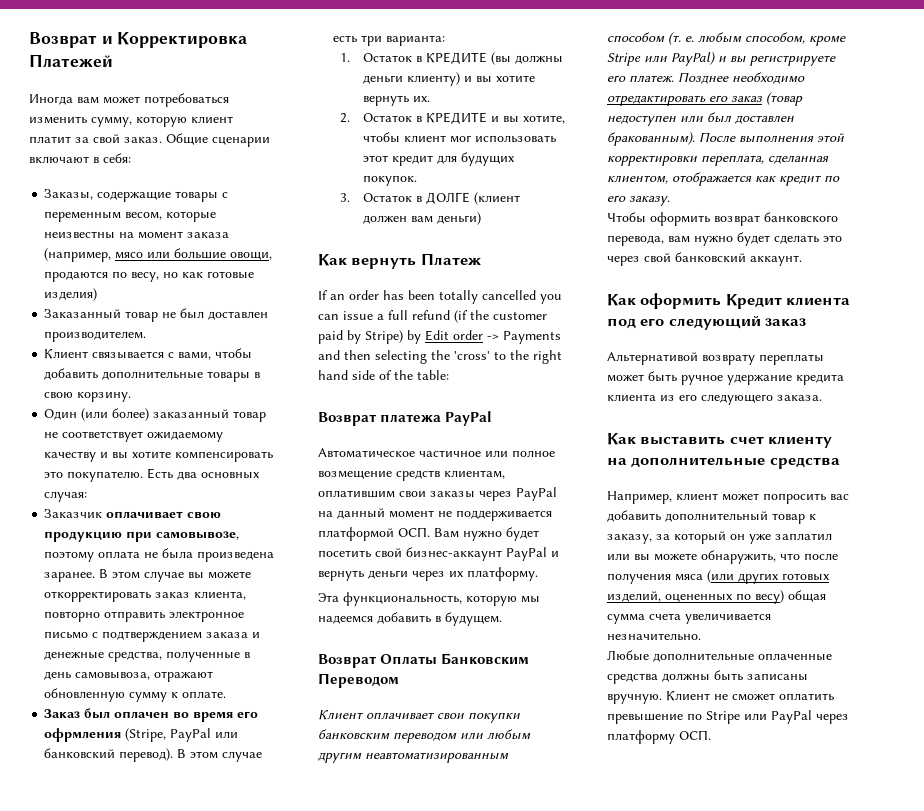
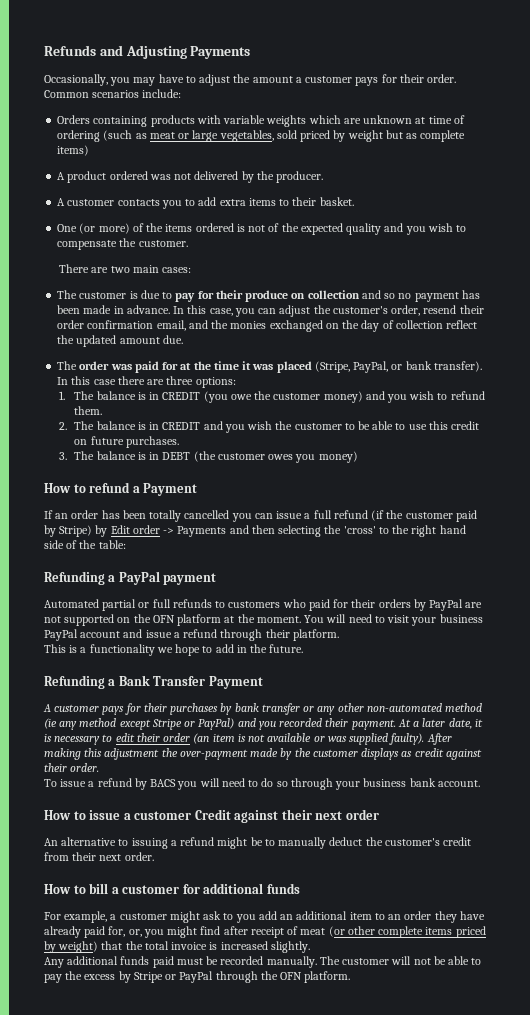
- Возврат и Корректировка Платежей
- Иногда вам может потребоваться изменить сумму, которую клиент платит за свой заказ. Общие сценарии включают в себя:
- Заказы, содержащие товары с переменным весом, которые неизвестны на момент заказа (например, мясо или большие овощи, продаются по весу, но как готовые изделия)
- Заказанный товар не был доставлен производителем.
- Клиент связывается с вами, чтобы добавить дополнительные товары в свою корзину.
- Один (или более) заказанный товар не соответствует ожидаемому качеству и вы хотите компенсировать это покупателю. Есть два основных случая:
- Заказчик оплачивает свою продукцию при самовывозе, поэтому оплата не была произведена заранее. В этом случае вы можете откорректировать заказ клиента, повторно отправить электронное письмо с подтверждением заказа и денежные средства, полученные в день самовывоза, отражают обновленную сумму к оплате.
- Заказ был оплачен во время его офрмления (Stripe, PayPal или банковский перевод). В этом случае есть три варианта:
- 1. Остаток в КРЕДИТЕ (вы должны деньги клиенту) и вы хотите вернуть их.
- 2. Остаток в КРЕДИТЕ и вы хотите, чтобы клиент мог использовать этот кредит для будущих покупок.
- 3. Остаток в ДОЛГЕ (клиент должен вам деньги)
- Как вернуть Платеж
+ Refunds and Adjusting Payments
+ Occasionally, you may have to adjust the amount a customer pays for their order. Common scenarios include:
+ Orders containing products with variable weights which are unknown at time of ordering (such as meat or large vegetables, sold priced by weight but as complete items)
+ A product ordered was not delivered by the producer.
+ A customer contacts you to add extra items to their basket.
+ One (or more) of the items ordered is not of the expected quality and you wish to compensate the customer.
+ There are two main cases:
+ The customer is due to pay for their produce on collection and so no payment has been made in advance. In this case, you can adjust the customer's order, resend their order confirmation email, and the monies exchanged on the day of collection reflect the updated amount due.
+ The order was paid for at the time it was placed (Stripe, PayPal, or bank transfer). In this case there are three options:
+ 1. The balance is in CREDIT (you owe the customer money) and you wish to refund them.
+ 2. The balance is in CREDIT and you wish the customer to be able to use this credit on future purchases.
+ 3. The balance is in DEBT (the customer owes you money)
+ How to refund a Payment
- Возврат платежа PayPal
- Автоматическое частичное или полное возмещение средств клиентам, оплатившим свои заказы через PayPal на данный момент не поддерживается платформой ОСП. Вам нужно будет посетить свой бизнес-аккаунт PayPal и вернуть деньги через их платформу.
- Эта функциональность, которую мы надеемся добавить в будущем.
- Возврат Оплаты Банковским Переводом
- Клиент оплачивает свои покупки банковским переводом или любым другим неавтоматизированным способом (т. е. любым способом, кроме Stripe или PayPal) и вы регистрируете его платеж. Позднее необходимо отредактировать его заказ (товар недоступен или был доставлен бракованным). После выполнения этой корректировки переплата, сделанная клиентом, отображается как кредит по его заказу.
- Чтобы оформить возврат банковского перевода, вам нужно будет сделать это через свой банковский аккаунт.
- Как оформить Кредит клиента под его следующий заказ
- Альтернативой возврату переплаты может быть ручное удержание кредита клиента из его следующего заказа.
- Как выставить счет клиенту на дополнительные средства
- Например, клиент может попросить вас добавить дополнительный товар к заказу, за который он уже заплатил или вы можете обнаружить, что после получения мяса (или других готовых изделий, оцененных по весу) общая сумма счета увеличивается незначительно.
- Любые дополнительные оплаченные средства должны быть записаны вручную. Клиент не сможет оплатить превышение по Stripe или PayPal через платформу ОСП.
+ Refunding a PayPal payment
+ Automated partial or full refunds to customers who paid for their orders by PayPal are not supported on the OFN platform at the moment. You will need to visit your business PayPal account and issue a refund through their platform.
+ This is a functionality we hope to add in the future.
+ Refunding a Bank Transfer Payment
+ A customer pays for their purchases by bank transfer or any other non-automated method (ie any method except Stripe or PayPal) and you recorded their payment. At a later date, it is necessary to edit their order (an item is not available or was supplied faulty). After making this adjustment the over-payment made by the customer displays as credit against their order.
+ To issue a refund by BACS you will need to do so through your business bank account.
+ How to issue a customer Credit against their next order
+ An alternative to issuing a refund might be to manually deduct the customer's credit from their next order.
+ How to bill a customer for additional funds
+ For example, a customer might ask to you add an additional item to an order they have already paid for, or, you might find after receipt of meat (or other complete items priced by weight) that the total invoice is increased slightly.
+ Any additional funds paid must be recorded manually. The customer will not be able to pay the excess by Stripe or PayPal through the OFN platform.

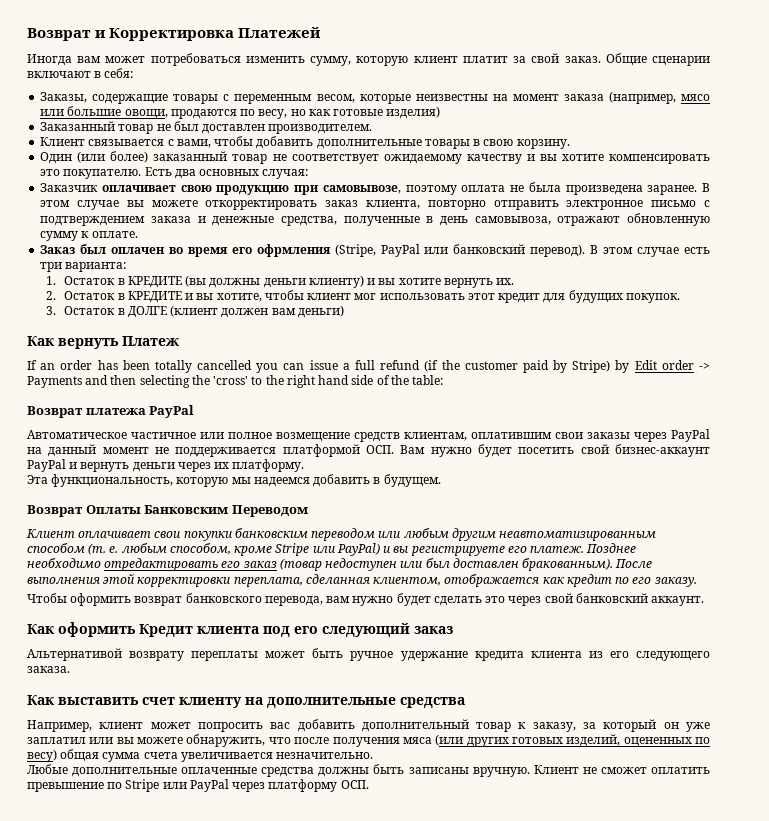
- Refunds and Adjusting Payments
- Occasionally, you may have to adjust the amount a customer pays for their order. Common scenarios include:
- Orders containing products with variable weights which are unknown at time of ordering (such as meat or large vegetables, sold priced by weight but as complete items)
- A product ordered was not delivered by the producer.
- A customer contacts you to add extra items to their basket.
- One (or more) of the items ordered is not of the expected quality and you wish to compensate the customer.
- There are two main cases:
- The customer is due to pay for their produce on collection and so no payment has been made in advance. In this case, you can adjust the customer's order, resend their order confirmation email, and the monies exchanged on the day of collection reflect the updated amount due.
- The order was paid for at the time it was placed (Stripe, PayPal, or bank transfer). In this case there are three options:
- 1. The balance is in CREDIT (you owe the customer money) and you wish to refund them.
- 2. The balance is in CREDIT and you wish the customer to be able to use this credit on future purchases.
- 3. The balance is in DEBT (the customer owes you money)
- How to refund a Payment
+ Возврат и Корректировка Платежей
+ Иногда вам может потребоваться изменить сумму, которую клиент платит за свой заказ. Общие сценарии включают в себя:
+ Заказы, содержащие товары с переменным весом, которые неизвестны на момент заказа (например, мясо или большие овощи, продаются по весу, но как готовые изделия)
+ Заказанный товар не был доставлен производителем.
+ Клиент связывается с вами, чтобы добавить дополнительные товары в свою корзину.
+ Один (или более) заказанный товар не соответствует ожидаемому качеству и вы хотите компенсировать это покупателю. Есть два основных случая:
+ Заказчик оплачивает свою продукцию при самовывозе, поэтому оплата не была произведена заранее. В этом случае вы можете откорректировать заказ клиента, повторно отправить электронное письмо с подтверждением заказа и денежные средства, полученные в день самовывоза, отражают обновленную сумму к оплате.
+ Заказ был оплачен во время его офрмления (Stripe, PayPal или банковский перевод). В этом случае есть три варианта:
+ 1. Остаток в КРЕДИТЕ (вы должны деньги клиенту) и вы хотите вернуть их.
+ 2. Остаток в КРЕДИТЕ и вы хотите, чтобы клиент мог использовать этот кредит для будущих покупок.
+ 3. Остаток в ДОЛГЕ (клиент должен вам деньги)
+ Как вернуть Платеж
- Refunding a PayPal payment
- Automated partial or full refunds to customers who paid for their orders by PayPal are not supported on the OFN platform at the moment. You will need to visit your business PayPal account and issue a refund through their platform.
- This is a functionality we hope to add in the future.
- Refunding a Bank Transfer Payment
- A customer pays for their purchases by bank transfer or any other non-automated method (ie any method except Stripe or PayPal) and you recorded their payment. At a later date, it is necessary to edit their order (an item is not available or was supplied faulty). After making this adjustment the over-payment made by the customer displays as credit against their order.
- To issue a refund by BACS you will need to do so through your business bank account.
- How to issue a customer Credit against their next order
- An alternative to issuing a refund might be to manually deduct the customer's credit from their next order.
- How to bill a customer for additional funds
- For example, a customer might ask to you add an additional item to an order they have already paid for, or, you might find after receipt of meat (or other complete items priced by weight) that the total invoice is increased slightly.
- Any additional funds paid must be recorded manually. The customer will not be able to pay the excess by Stripe or PayPal through the OFN platform.
+ Возврат платежа PayPal
+ Автоматическое частичное или полное возмещение средств клиентам, оплатившим свои заказы через PayPal на данный момент не поддерживается платформой ОСП. Вам нужно будет посетить свой бизнес-аккаунт PayPal и вернуть деньги через их платформу.
+ Эта функциональность, которую мы надеемся добавить в будущем.
+ Возврат Оплаты Банковским Переводом
+ Клиент оплачивает свои покупки банковским переводом или любым другим неавтоматизированным способом (т. е. любым способом, кроме Stripe или PayPal) и вы регистрируете его платеж. Позднее необходимо отредактировать его заказ (товар недоступен или был доставлен бракованным). После выполнения этой корректировки переплата, сделанная клиентом, отображается как кредит по его заказу.
+ Чтобы оформить возврат банковского перевода, вам нужно будет сделать это через свой банковский аккаунт.
+ Как оформить Кредит клиента под его следующий заказ
+ Альтернативой возврату переплаты может быть ручное удержание кредита клиента из его следующего заказа.
+ Как выставить счет клиенту на дополнительные средства
+ Например, клиент может попросить вас добавить дополнительный товар к заказу, за который он уже заплатил или вы можете обнаружить, что после получения мяса (или других готовых изделий, оцененных по весу) общая сумма счета увеличивается незначительно.
+ Любые дополнительные оплаченные средства должны быть записаны вручную. Клиент не сможет оплатить превышение по Stripe или PayPal через платформу ОСП.

